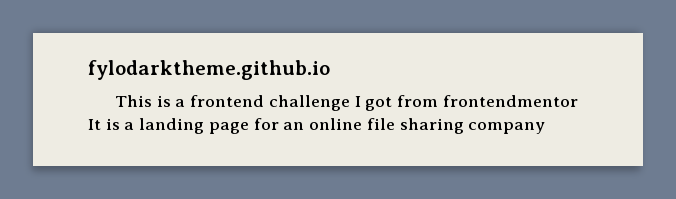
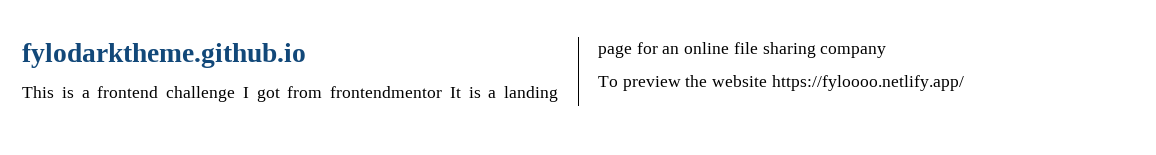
+ To preview the website https://fyloooo.netlify.app/

